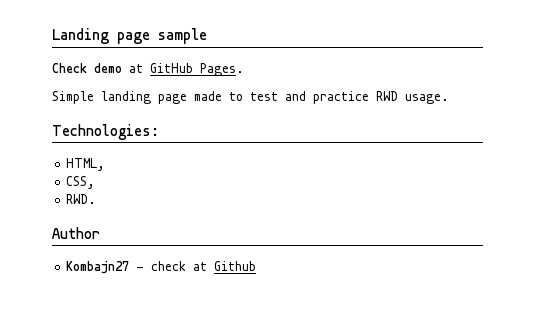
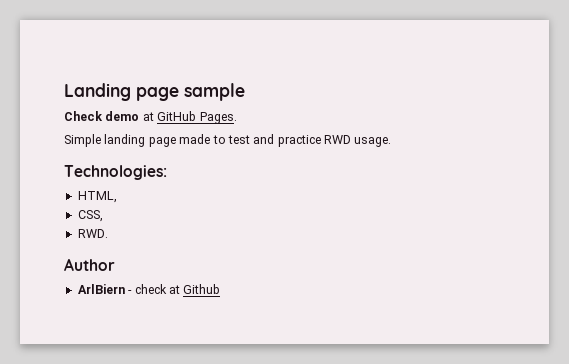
- Kombajn27 - check at Github
+ ArlBiern - check at Github

